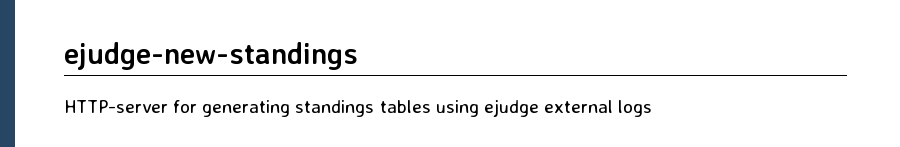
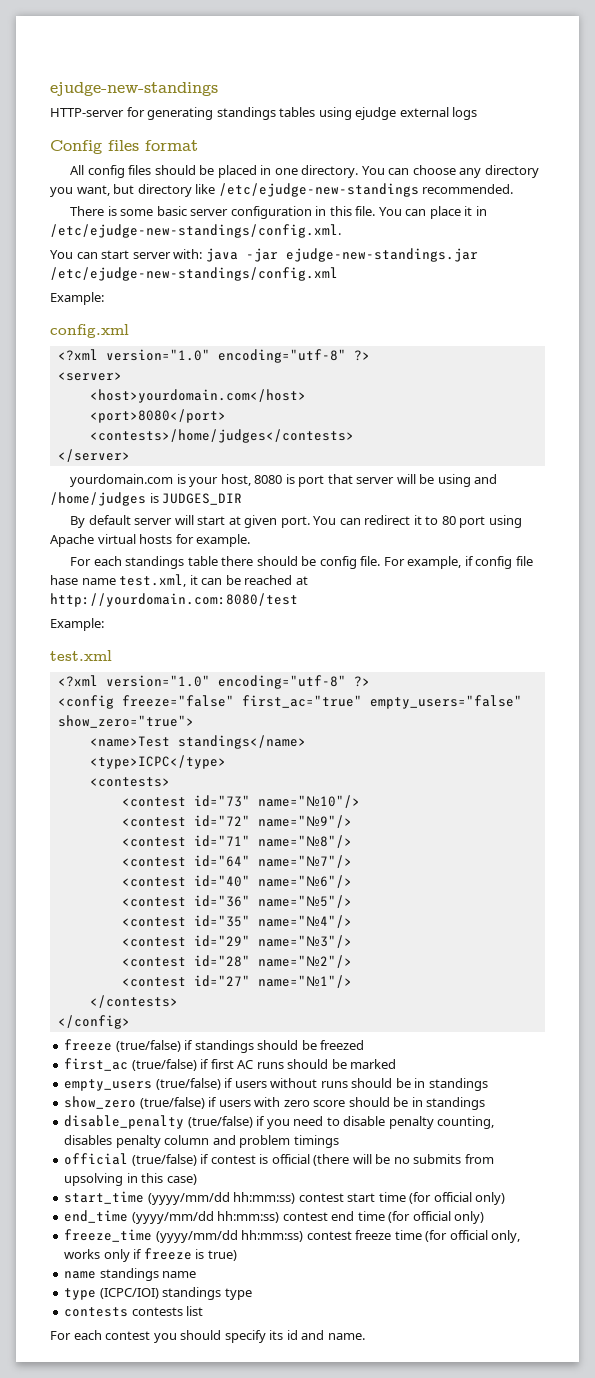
+ Config files format
+ All config files should be placed in one directory. You can choose any directory you want, but directory like /etc/ejudge-new-standings recommended.
+ There is some basic server configuration in this file. You can place it in /etc/ejudge-new-standings/config.xml.
+ You can start server with: java -jar ejudge-new-standings.jar /etc/ejudge-new-standings/config.xml
+ Example:
+ config.xml
+ <?xml version="1.0" encoding="utf-8" ?>
+ <server>
+ <host>yourdomain.com</host>
+ <port>8080</port>
+ <contests>/home/judges</contests>
+ </server>
+ yourdomain.com is your host, 8080 is port that server will be using and /home/judges is JUDGES_DIR
+ By default server will start at given port. You can redirect it to 80 port using Apache virtual hosts for example.
+ For each standings table there should be config file. For example, if config file hase name test.xml, it can be reached at http://yourdomain.com:8080/test
+ Example:
+ test.xml
+ <?xml version="1.0" encoding="utf-8" ?>
+ <config freeze="false" first_ac="true" empty_users="false" show_zero="true">
+ <name>Test standings</name>
+ <type>ICPC</type>
+ <contests>
+ <contest id="73" name="№10"/>
+ <contest id="72" name="№9"/>
+ <contest id="71" name="№8"/>
+ <contest id="64" name="№7"/>
+ <contest id="40" name="№6"/>
+ <contest id="36" name="№5"/>
+ <contest id="35" name="№4"/>
+ <contest id="29" name="№3"/>
+ <contest id="28" name="№2"/>
+ <contest id="27" name="№1"/>
+ </contests>
+ </config>
+ freeze (true/false) if standings should be freezed
+ first_ac (true/false) if first AC runs should be marked
+ empty_users (true/false) if users without runs should be in standings
+ show_zero (true/false) if users with zero score should be in standings
+ disable_penalty (true/false) if you need to disable penalty counting, disables penalty column and problem timings
+ official (true/false) if contest is official (there will be no submits from upsolving in this case)
+ start_time (yyyy/mm/dd hh:mm:ss) contest start time (for official only)
+ end_time (yyyy/mm/dd hh:mm:ss) contest end time (for official only)
+ freeze_time (yyyy/mm/dd hh:mm:ss) contest freeze time (for official only, works only if freeze is true)
+ name standings name
+ type (ICPC/IOI) standings type
+ contests contests list
+ For each contest you should specify its id and name.

